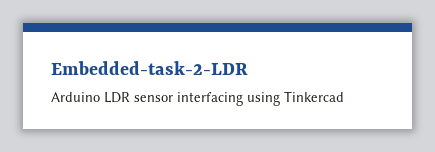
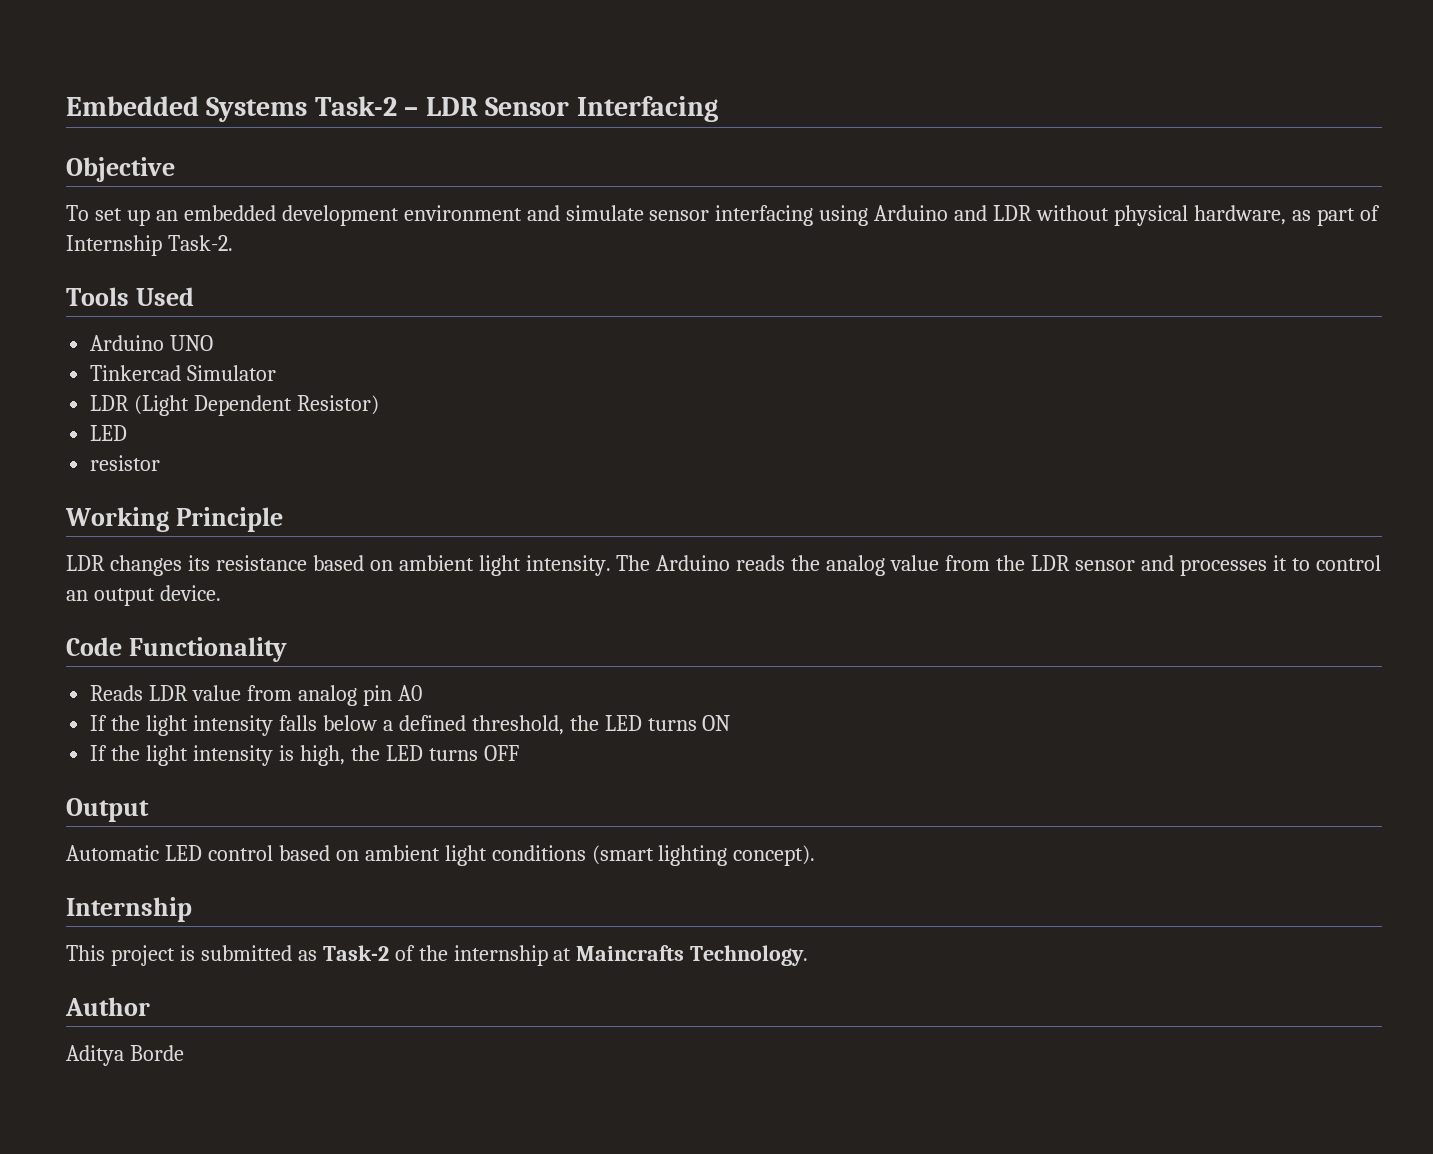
- Embedded-task-2-LDR
- Arduino LDR sensor interfacing using Tinkercad
+ Embedded Systems Task-2 – LDR Sensor Interfacing
+ Objective
+ To set up an embedded development environment and simulate sensor interfacing using Arduino and LDR without physical hardware, as part of Internship Task-2.
+ Tools Used
+ Arduino UNO
+ Tinkercad Simulator
+ LDR (Light Dependent Resistor)
+ LED
+ resistor
+ Working Principle
+ LDR changes its resistance based on ambient light intensity. The Arduino reads the analog value from the LDR sensor and processes it to control an output device.
+ Code Functionality
+ Reads LDR value from analog pin A0
+ If the light intensity falls below a defined threshold, the LED turns ON
+ If the light intensity is high, the LED turns OFF
+ Output
+ Automatic LED control based on ambient light conditions (smart lighting concept).
+ Internship
+ This project is submitted as Task-2 of the internship at Maincrafts Technology.
+ Author
+ Aditya Borde

